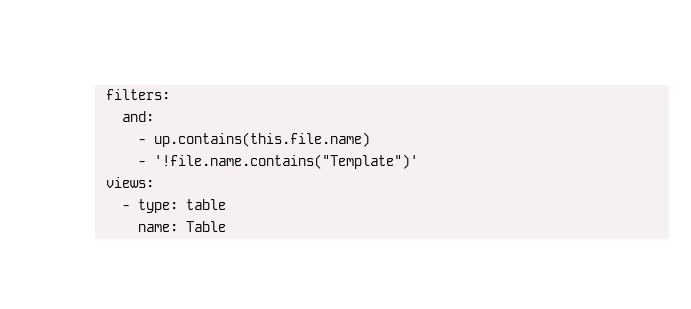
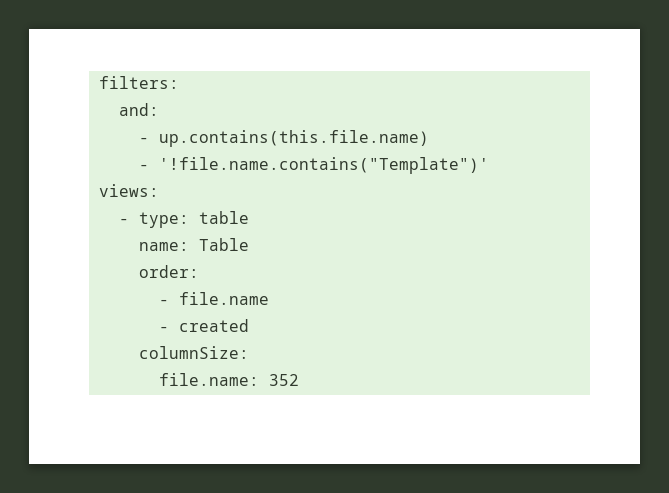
+ order:
+ - file.name
+ - created
+ columnSize:
+ file.name: 352

